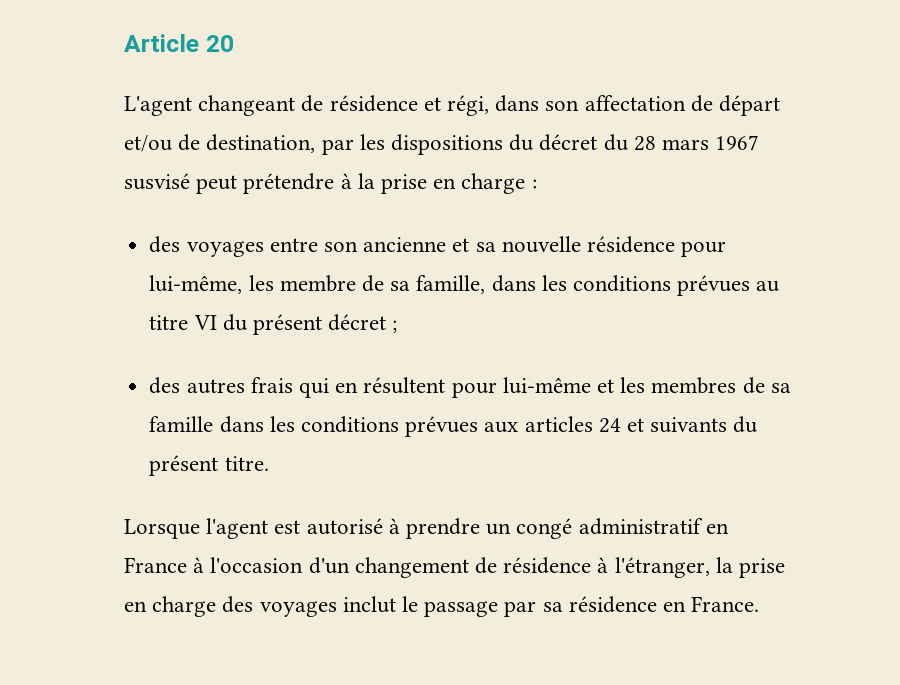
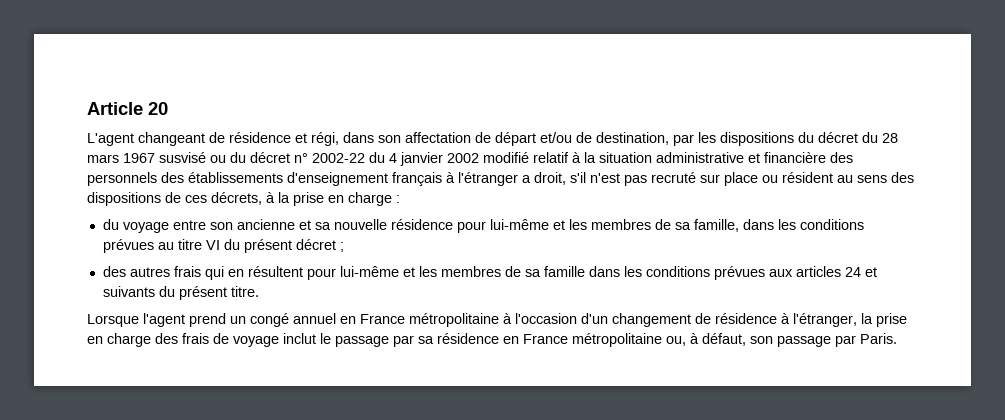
- L'agent changeant de résidence et régi, dans son affectation de départ et/ou de destination, par les dispositions du décret du 28 mars 1967 susvisé peut prétendre à la prise en charge :
+ L'agent changeant de résidence et régi, dans son affectation de départ et/ou de destination, par les dispositions du décret du 28 mars 1967 susvisé ou du décret n° 2002-22 du 4 janvier 2002 modifié relatif à la situation administrative et financière des personnels des établissements d'enseignement français à l'étranger a droit, s'il n'est pas recruté sur place ou résident au sens des dispositions de ces décrets, à la prise en charge :
- des voyages entre son ancienne et sa nouvelle résidence pour lui-même, les membre de sa famille, dans les conditions prévues au titre VI du présent décret ;
+ du voyage entre son ancienne et sa nouvelle résidence pour lui-même et les membres de sa famille, dans les conditions prévues au titre VI du présent décret ;
- Lorsque l'agent est autorisé à prendre un congé administratif en France à l'occasion d'un changement de résidence à l'étranger, la prise en charge des voyages inclut le passage par sa résidence en France.
+ Lorsque l'agent prend un congé annuel en France métropolitaine à l'occasion d'un changement de résidence à l'étranger, la prise en charge des frais de voyage inclut le passage par sa résidence en France métropolitaine ou, à défaut, son passage par Paris.

